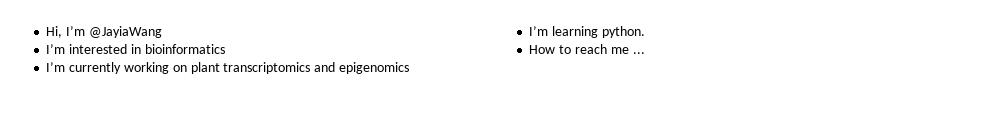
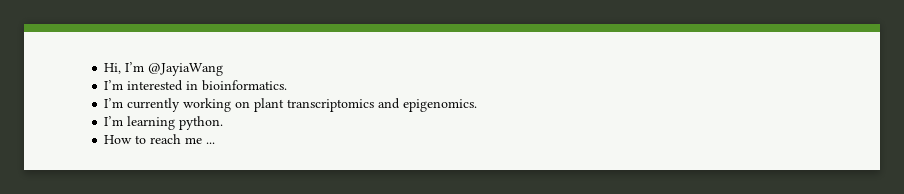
- I’m interested in bioinformatics
+ I’m interested in bioinformatics.
- I’m currently working on plant transcriptomics and epigenomics
+ I’m currently working on plant transcriptomics and epigenomics.

